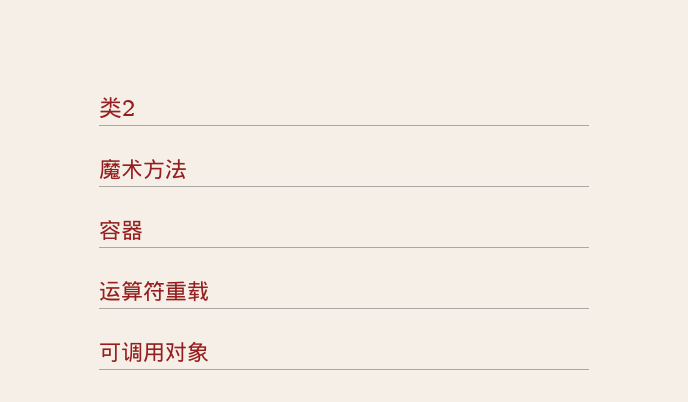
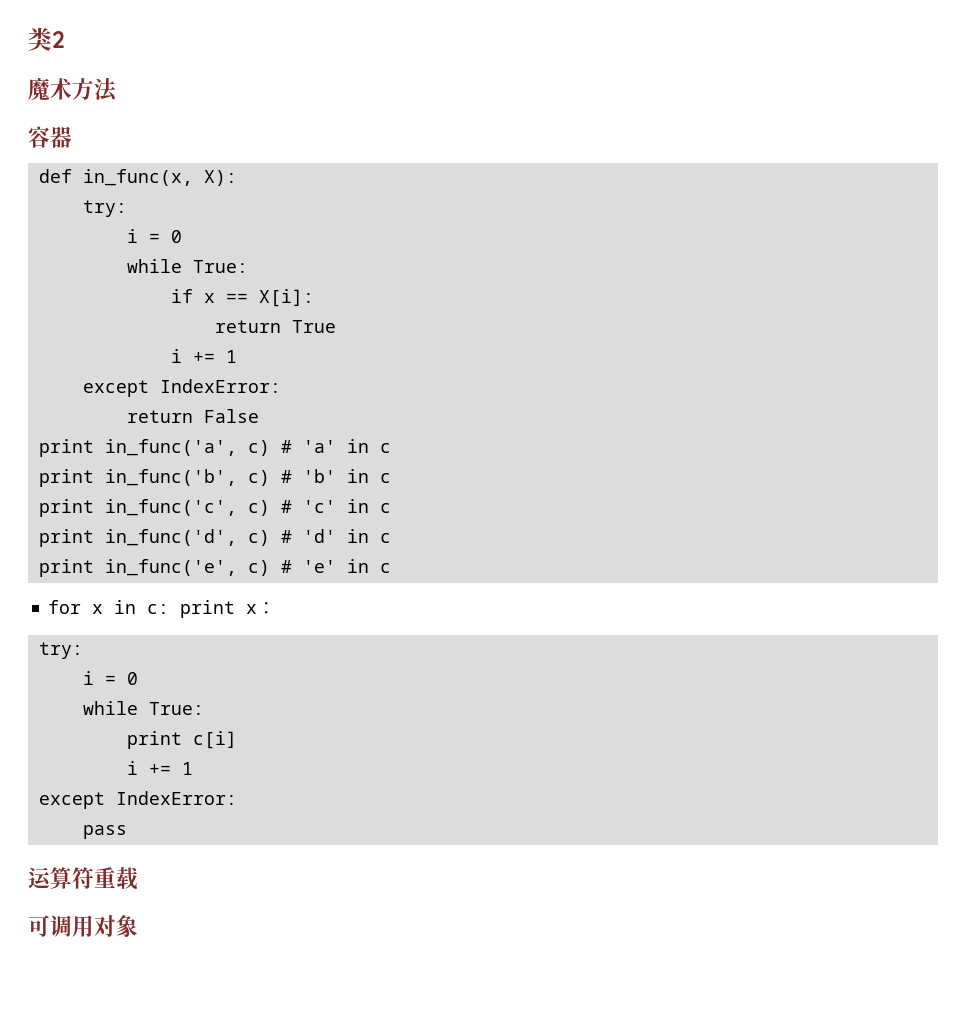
+ def in_func(x, X):
+ try:
+ i = 0
+ while True:
+ if x == X[i]:
+ return True
+ i += 1
+ except IndexError:
+ return False
+ print in_func('a', c) # 'a' in c
+ print in_func('b', c) # 'b' in c
+ print in_func('c', c) # 'c' in c
+ print in_func('d', c) # 'd' in c
+ print in_func('e', c) # 'e' in c
+ for x in c: print x：
+ try:
+ i = 0
+ while True:
+ print c[i]
+ i += 1
+ except IndexError:
+ pass

